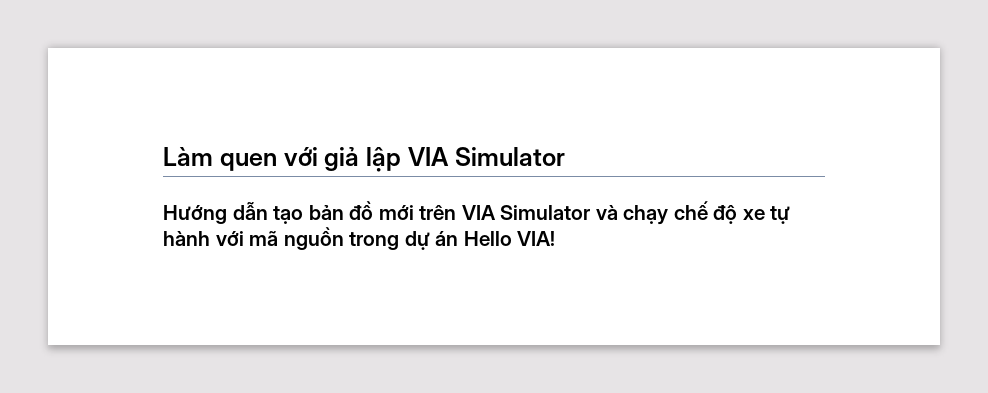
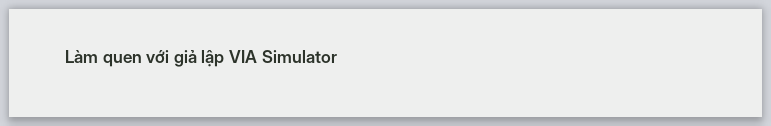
- Hướng dẫn tạo bản đồ mới trên VIA Simulator và chạy chế độ xe tự hành với mã nguồn trong dự án Hello VIA!

